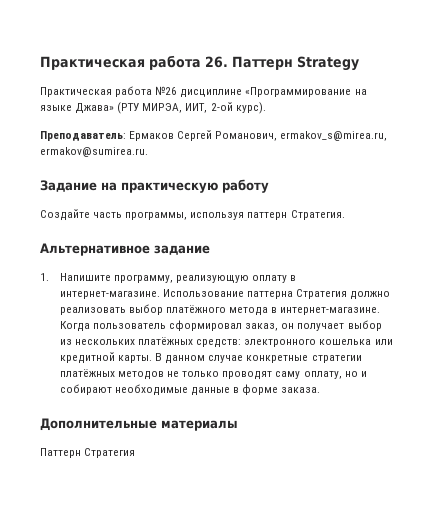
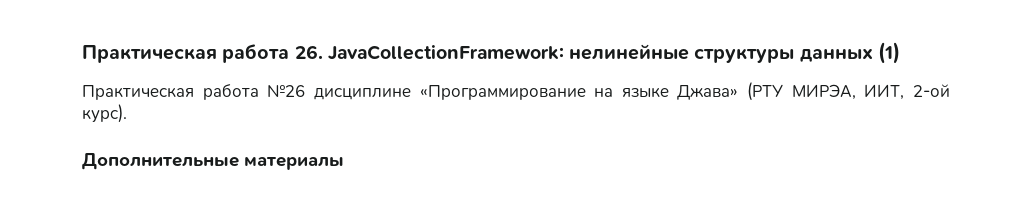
- Практическая работа 26. Паттерн Strategy
+ Практическая работа 26. JavaCollectionFramework: нелинейные структуры данных (1)
- Преподаватель: Ермаков Сергей Романович, ermakov_s@mirea.ru, ermakov@sumirea.ru.
- Задание на практическую работу
- Создайте часть программы, используя паттерн Стратегия.
- Альтернативное задание
- 1. Напишите программу, реализующую оплату в интернет-магазине. Использование паттерна Стратегия должно реализовать выбор платёжного метода в интернет-магазине. Когда пользователь сформировал заказ, он получает выбор из нескольких платёжных средств: электронного кошелька или кредитной карты. В данном случае конкретные стратегии платёжных методов не только проводят саму оплату, но и собирают необходимые данные в форме заказа.
- Паттерн Стратегия

